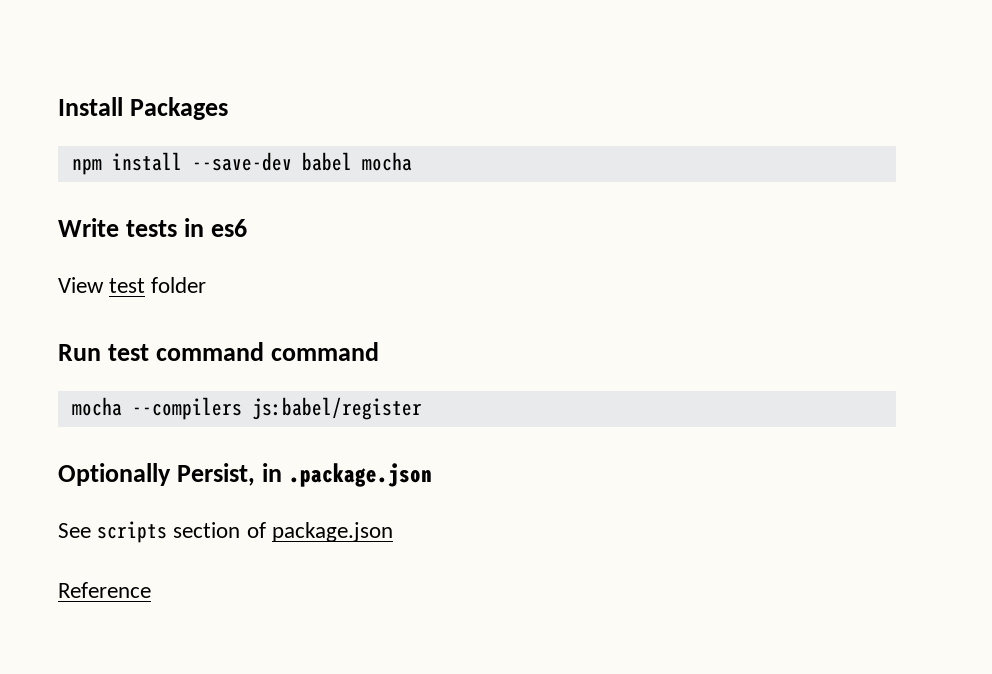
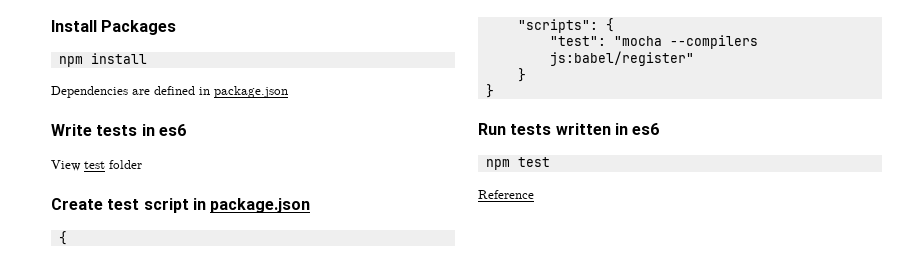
- npm install --save-dev babel mocha
+ npm install
+ Dependencies are defined in package.json
- Run test command command
- mocha --compilers js:babel/register
- Optionally Persist, in .package.json
- See scripts section of package.json
+ Create test script in package.json
+ {
+ "scripts": {
+ "test": "mocha --compilers js:babel/register"
+ }
+ }
+ Run tests written in es6
+ npm test

